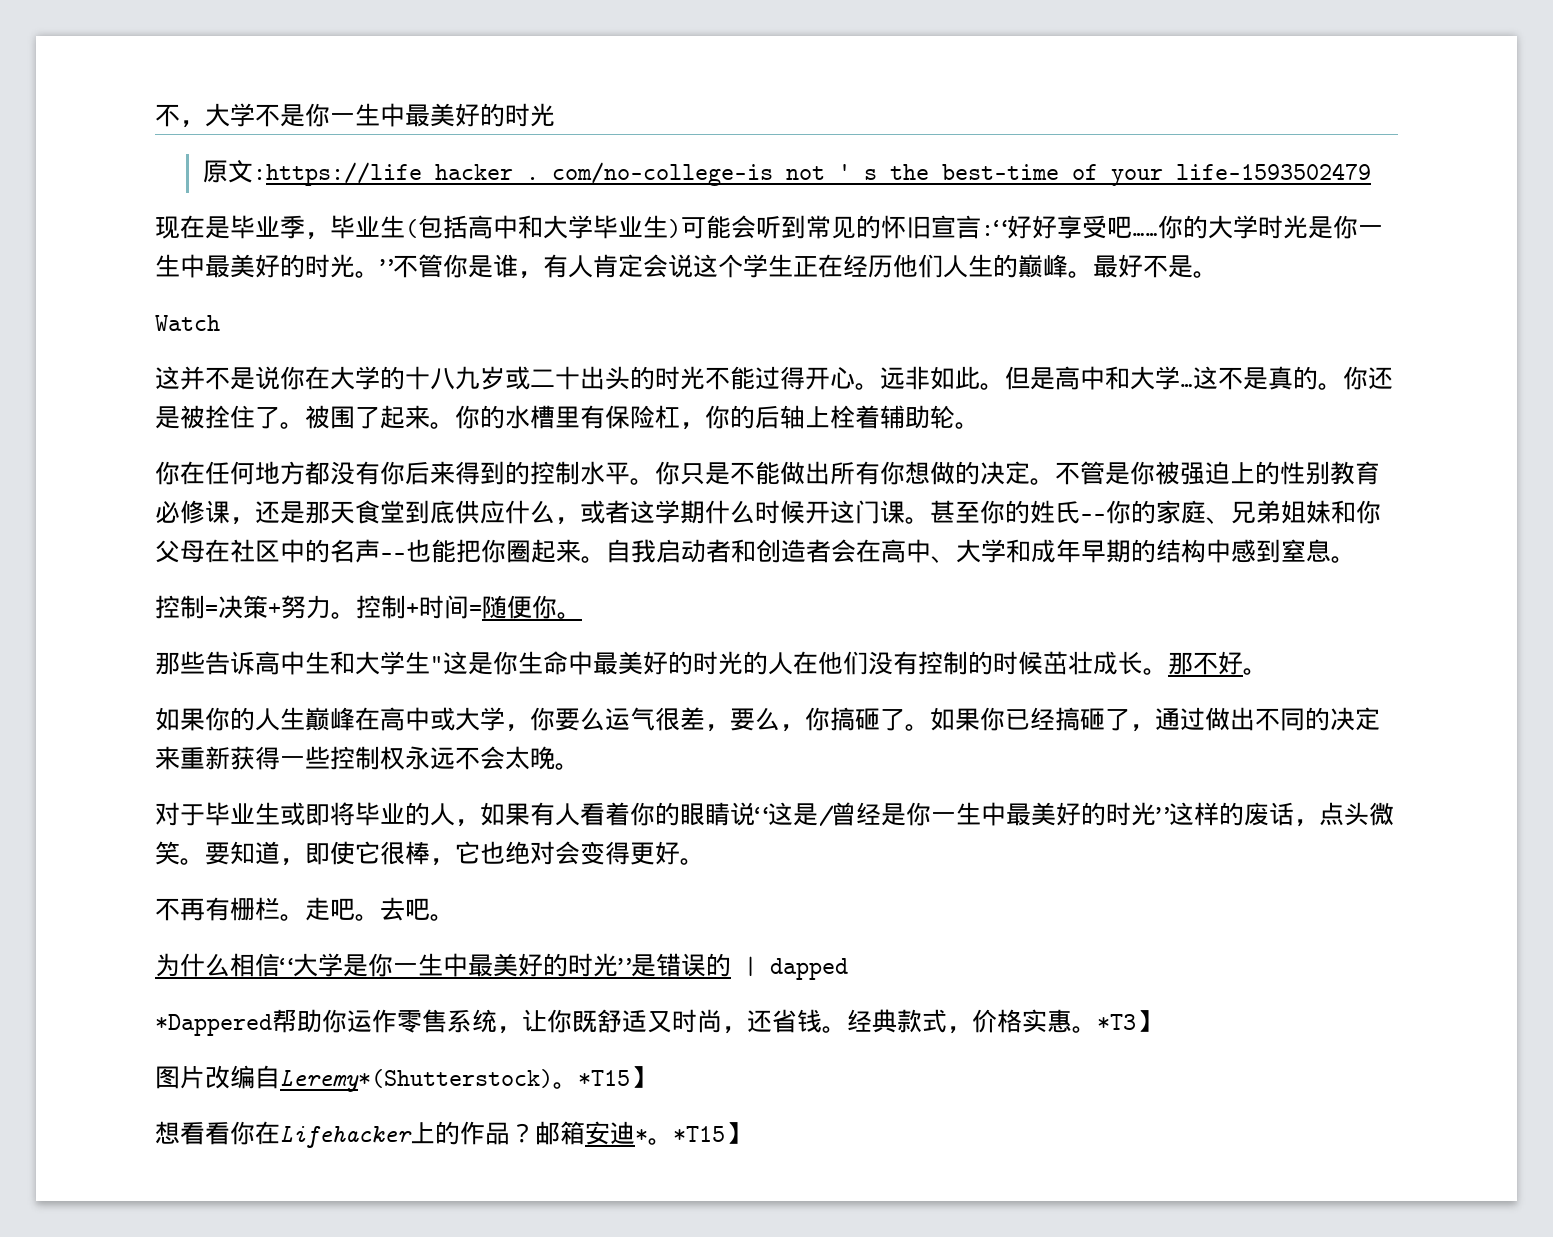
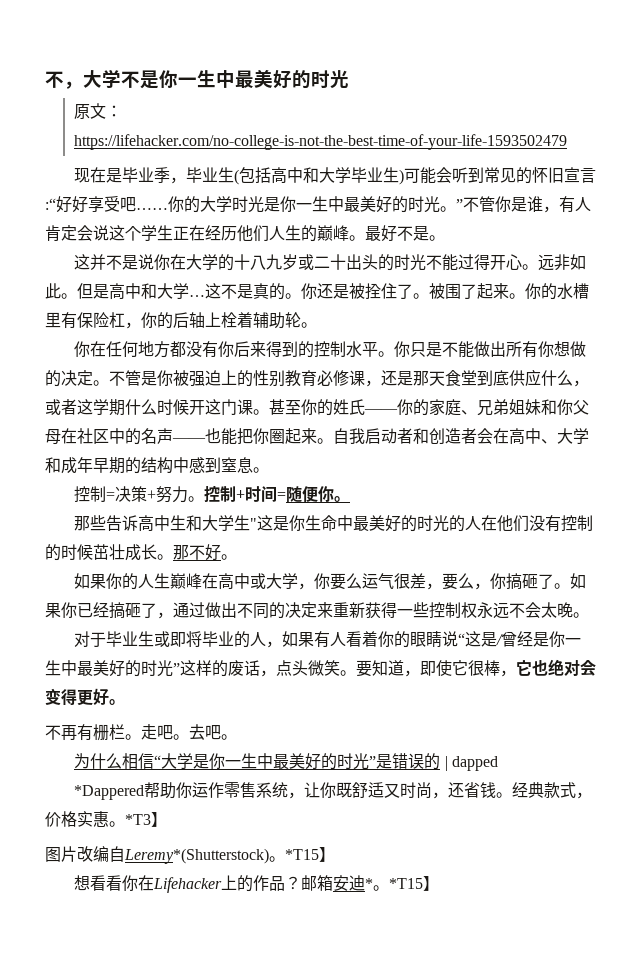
- 原文:https://life hacker . com/no-college-is not ' s the best-time of your life-1593502479
+ 原文：https://lifehacker.com/no-college-is-not-the-best-time-of-your-life-1593502479
- Watch

